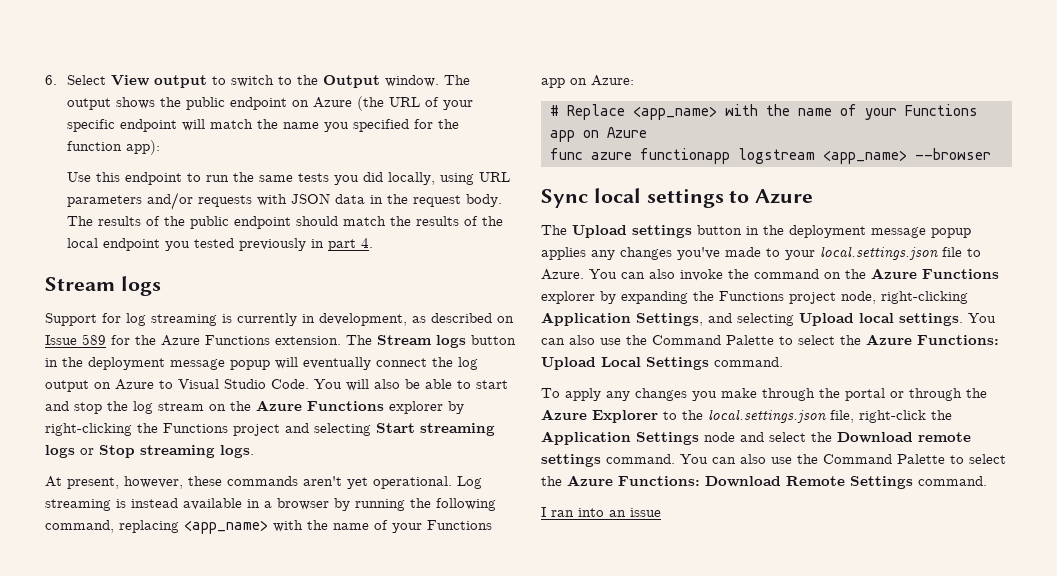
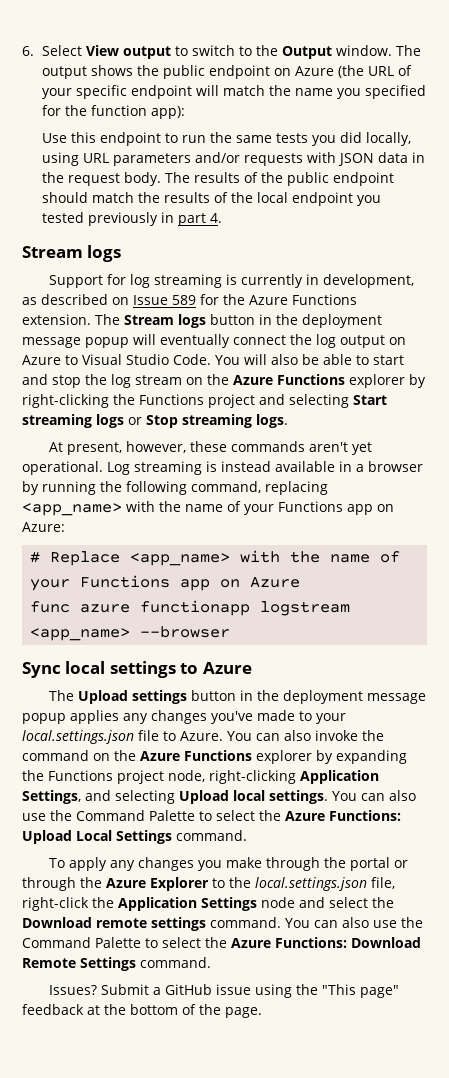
- I ran into an issue
+ Issues? Submit a GitHub issue using the "This page" feedback at the bottom of the page.

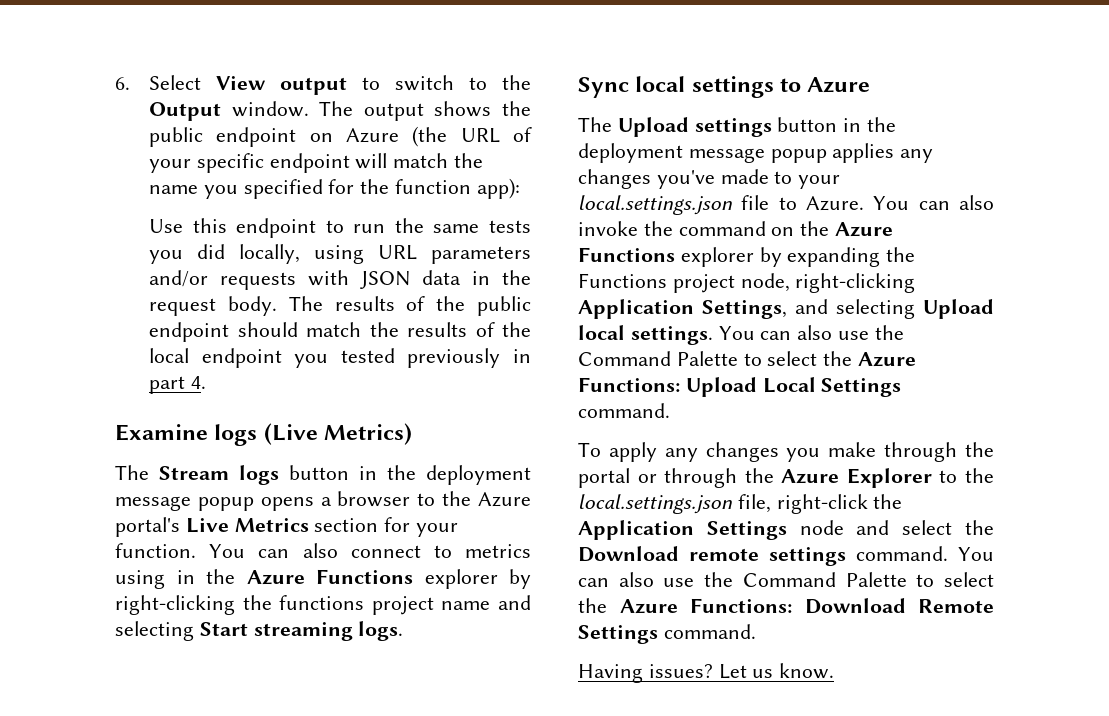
  The results of the public endpoint should match the results of the local endpoint you tested previously in part 4.
- Stream logs
- Support for log streaming is currently in development, as described on Issue 589 for the Azure Functions extension. The Stream logs button in the deployment message popup will eventually connect the log output on Azure to Visual Studio Code. You will also be able to start and stop the log stream on the Azure Functions explorer by right-clicking the Functions project and selecting Start streaming logs or Stop streaming logs.
- At present, however, these commands aren't yet operational. Log streaming is instead available in a browser by running the following command, replacing <app_name> with the name of your Functions app on Azure:
- # Replace <app_name> with the name of your Functions app on Azure
- func azure functionapp logstream <app_name> --browser
+ Examine logs (Live Metrics)
+ The Stream logs button in the deployment message popup opens a browser to the Azure portal's Live Metrics section for your function. You can also connect to metrics using in the Azure Functions explorer by right-clicking the functions project name and selecting Start streaming logs.
- Issues? Submit a GitHub issue using the "This page" feedback at the bottom of the page.
+ Having issues? Let us know.

